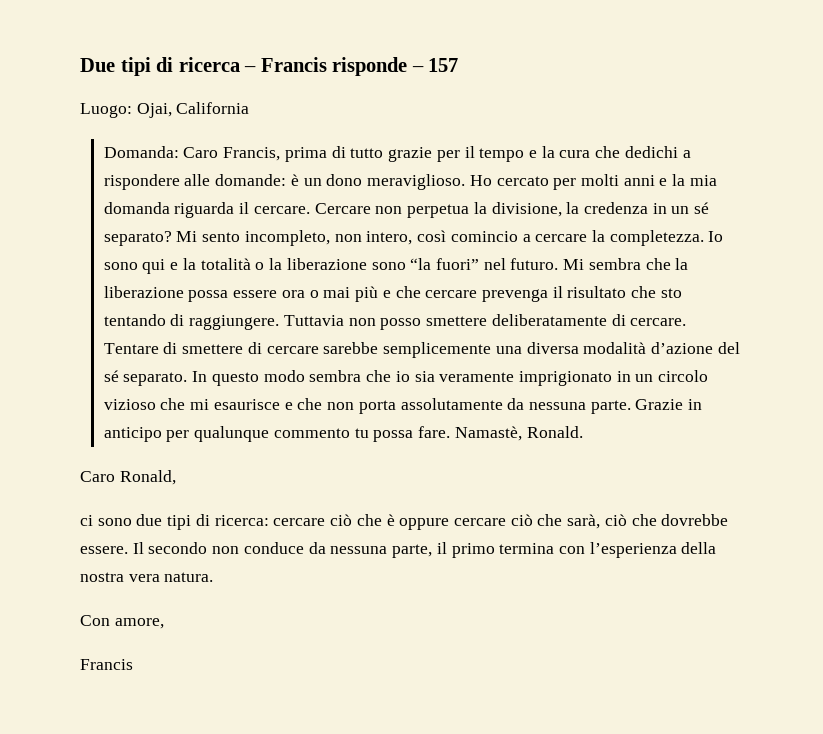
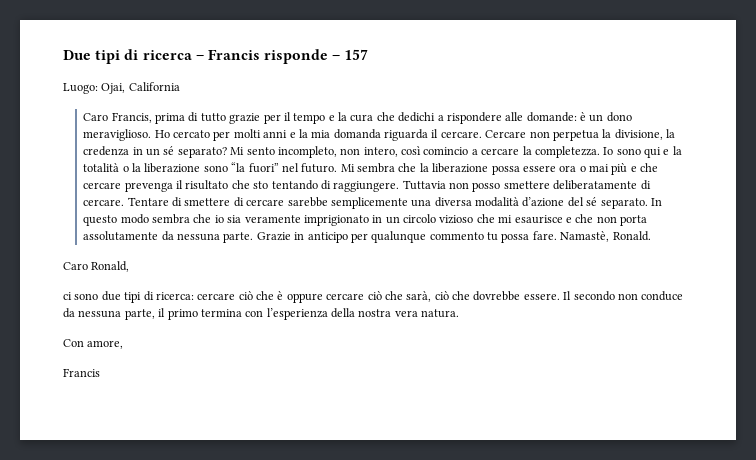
- Domanda: Caro Francis, prima di tutto grazie per il tempo e la cura che dedichi a rispondere alle domande: è un dono meraviglioso.
+ Caro Francis, prima di tutto grazie per il tempo e la cura che dedichi a rispondere alle domande: è un dono meraviglioso.

